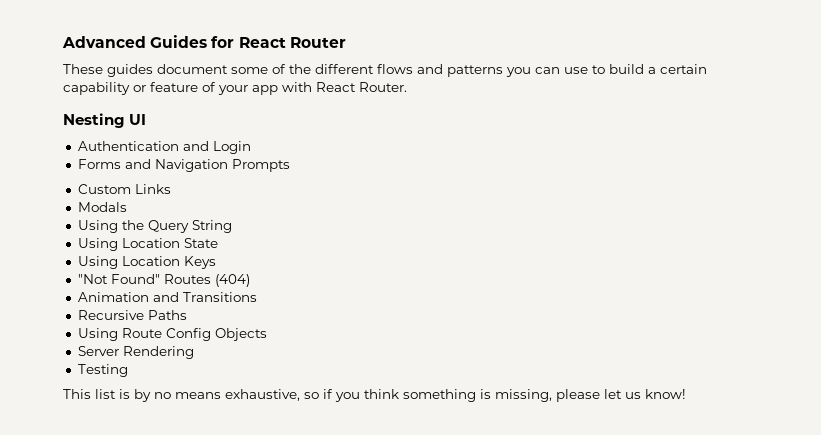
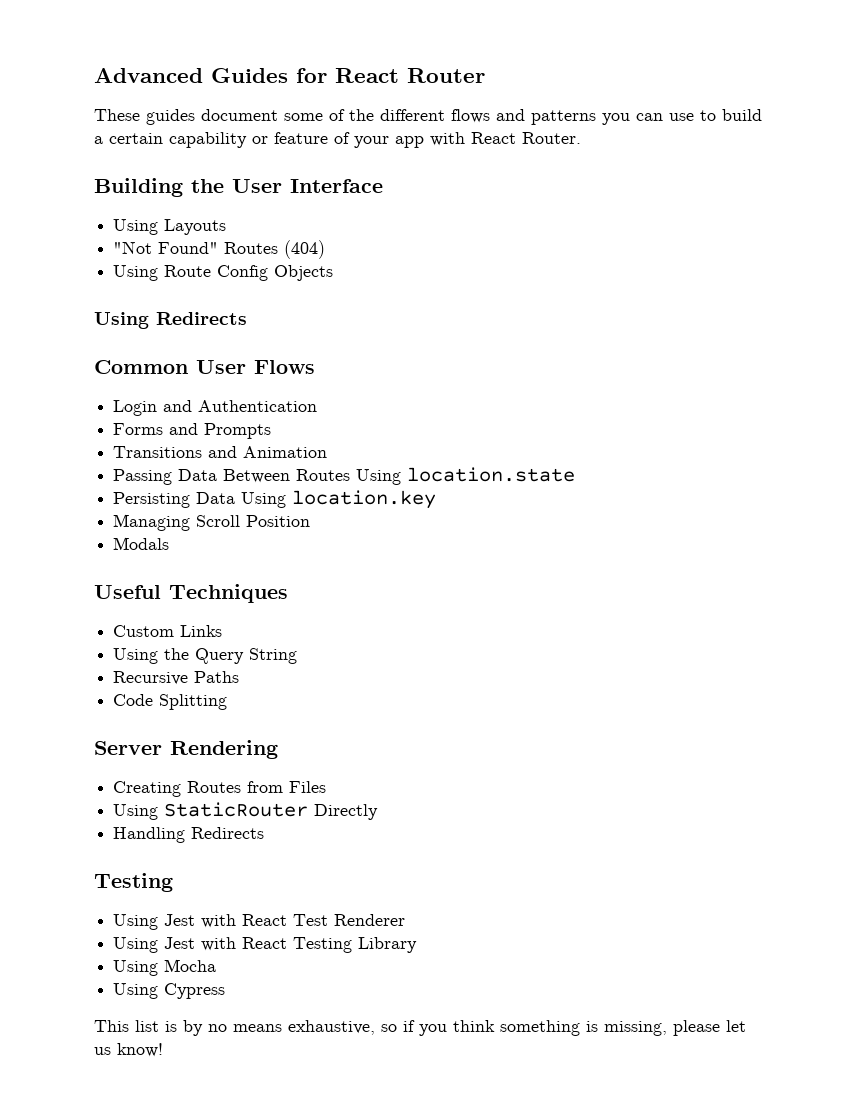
- Nesting UI
- Authentication and Login
+ Building the User Interface
+ Using Layouts
+ "Not Found" Routes (404)
+ Using Route Config Objects
+ Using Redirects
+ Common User Flows
+ Login and Authentication
- Forms and Navigation Prompts
+ Forms and Prompts
+ Transitions and Animation
+ Passing Data Between Routes Using location.state
+ Persisting Data Using location.key
+ Managing Scroll Position
+ Modals
+ Useful Techniques
- Modals
- Using Location State
- Using Location Keys
- "Not Found" Routes (404)
- Animation and Transitions
  Recursive Paths
- Using Route Config Objects
+ Code Splitting
  Server Rendering
+ Creating Routes from Files
+ Using StaticRouter Directly
+ Handling Redirects
  Testing
+ Using Jest with React Test Renderer
+ Using Jest with React Testing Library
+ Using Mocha
+ Using Cypress

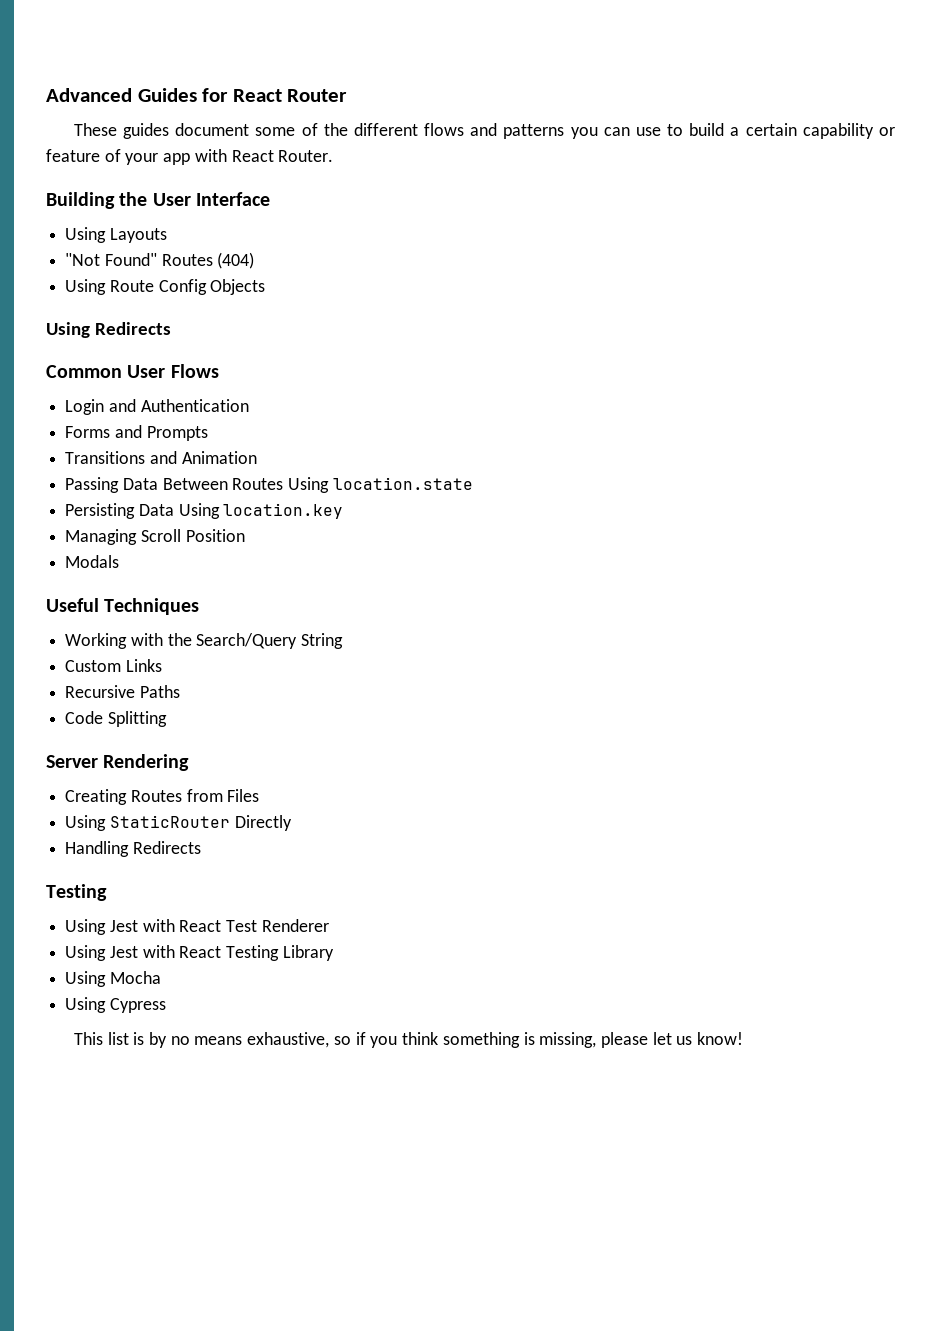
+ Working with the Search/Query String
  Custom Links
- Using the Query String

